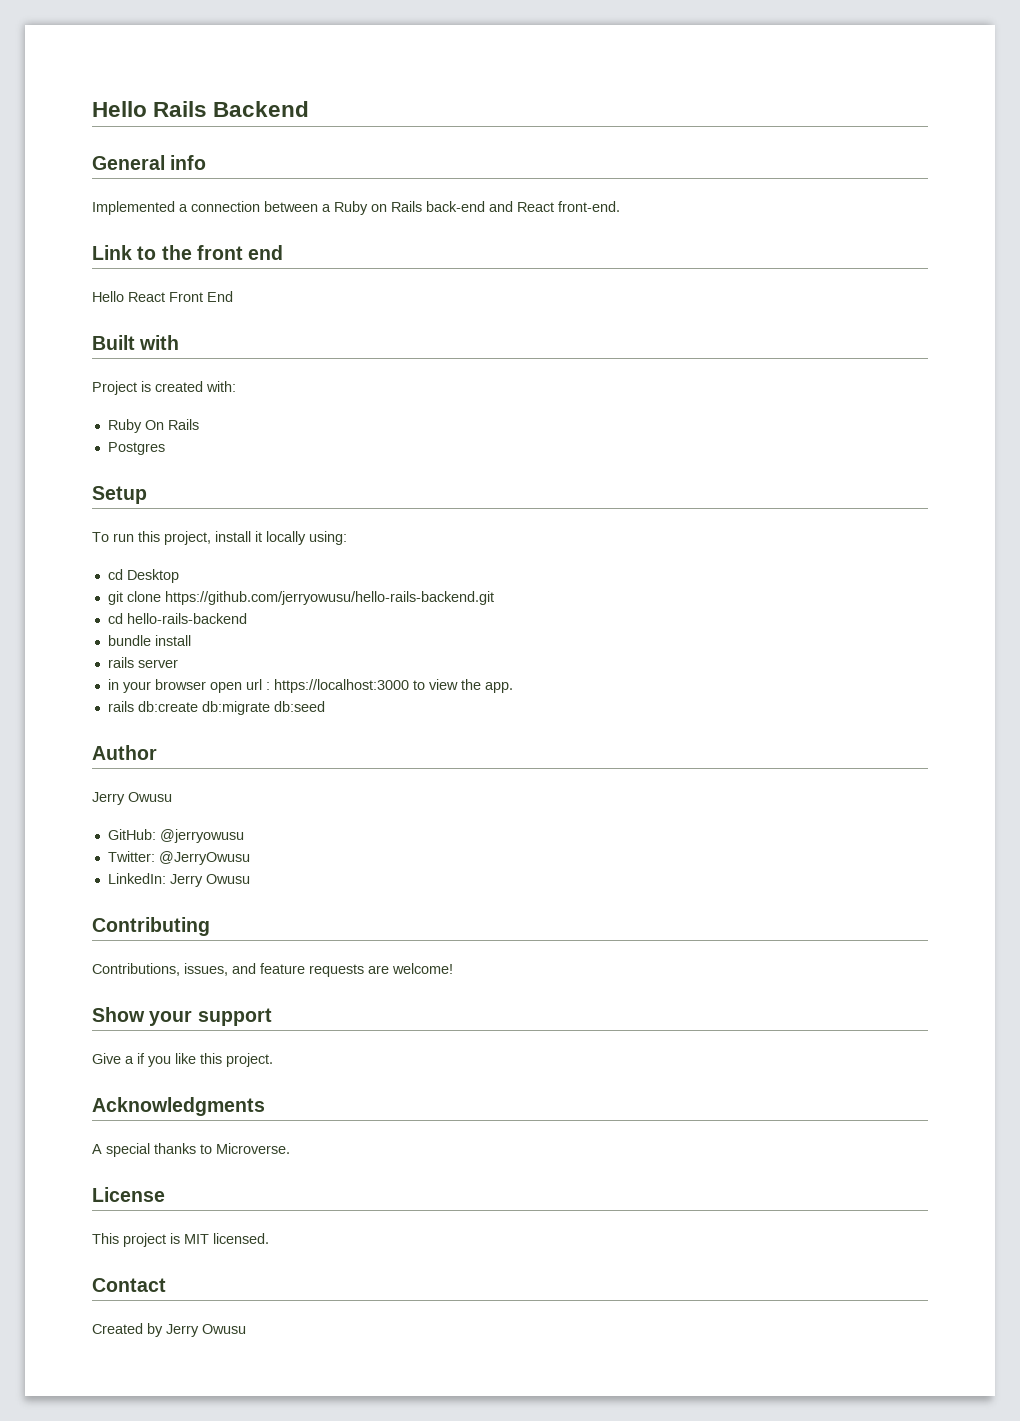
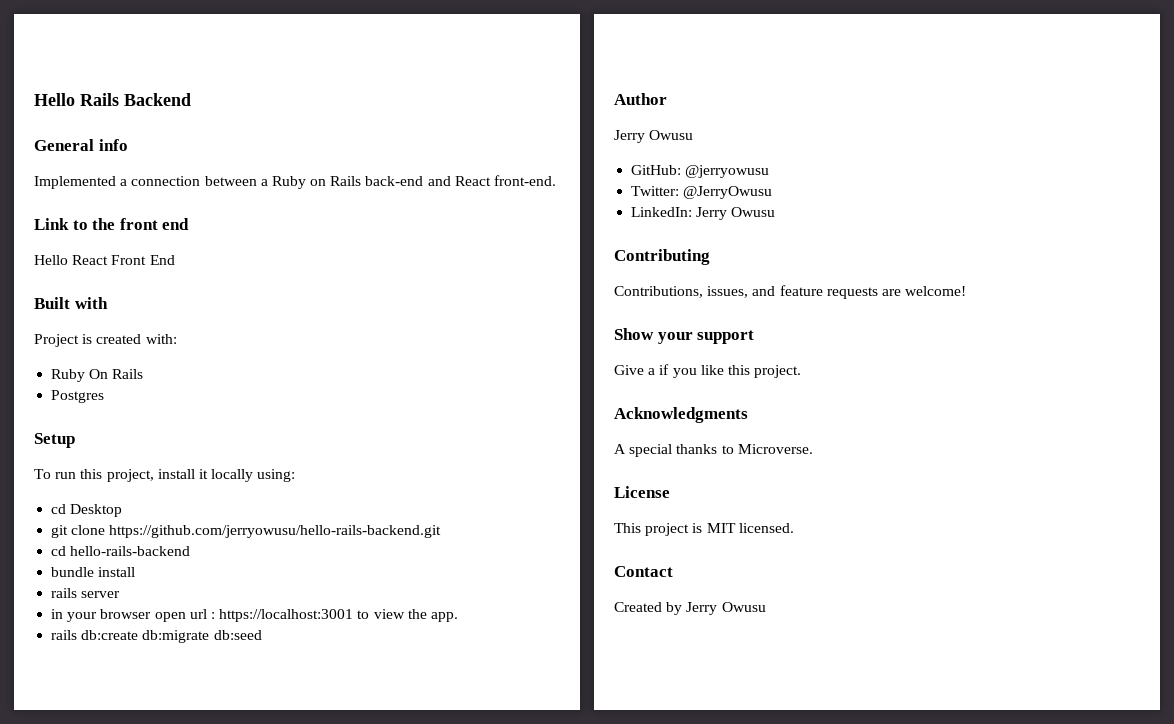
- in your browser open url : https://localhost:3000 to view the app.
+ in your browser open url : https://localhost:3001 to view the app.

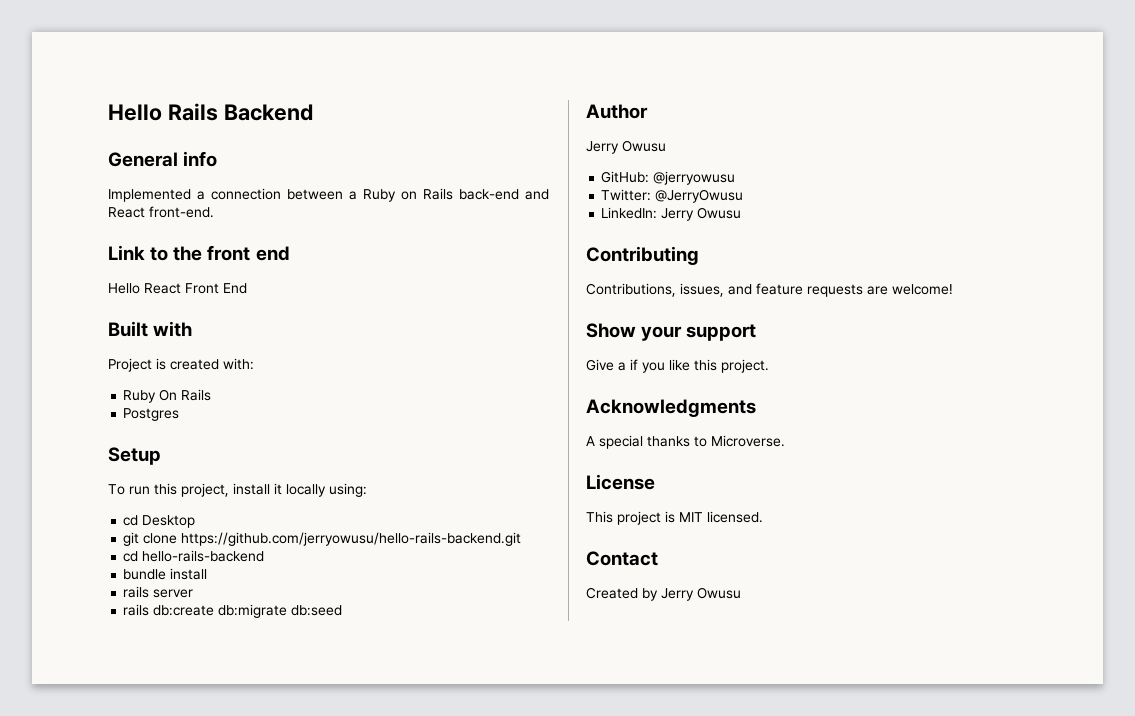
- in your browser open url : https://localhost:3001 to view the app.

